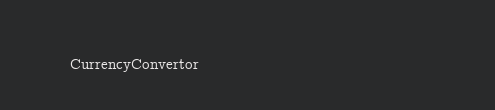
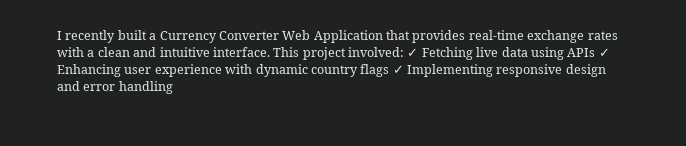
- CurrencyConvertor
+ I recently built a Currency Converter Web Application that provides real-time exchange rates with a clean and intuitive interface. This project involved: ✓ Fetching live data using APIs ✓ Enhancing user experience with dynamic country flags ✓ Implementing responsive design and error handling

